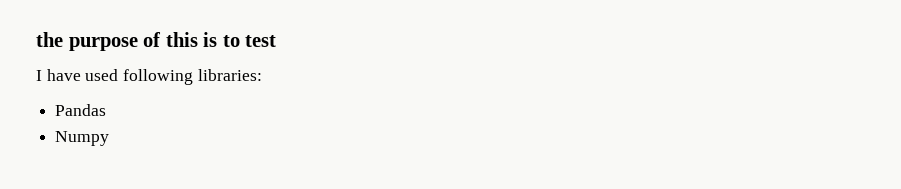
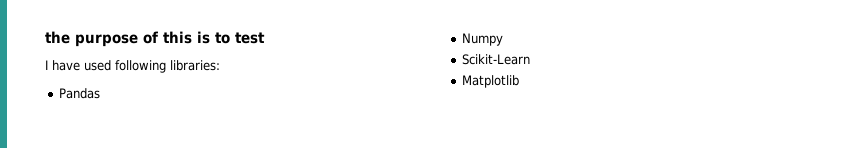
+ Scikit-Learn
+ Matplotlib

